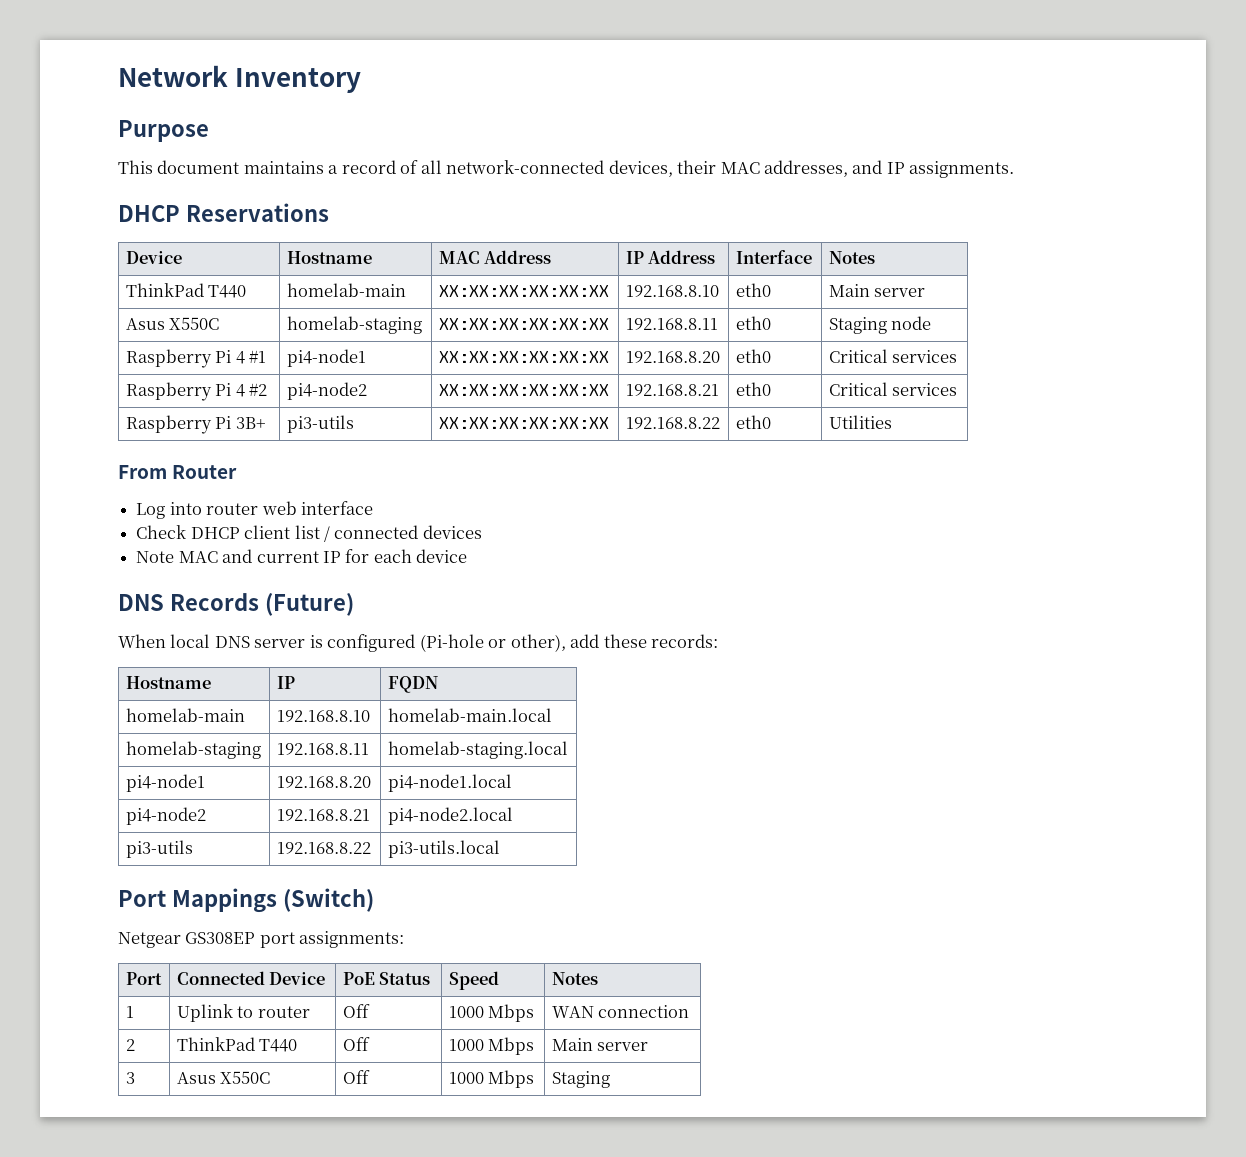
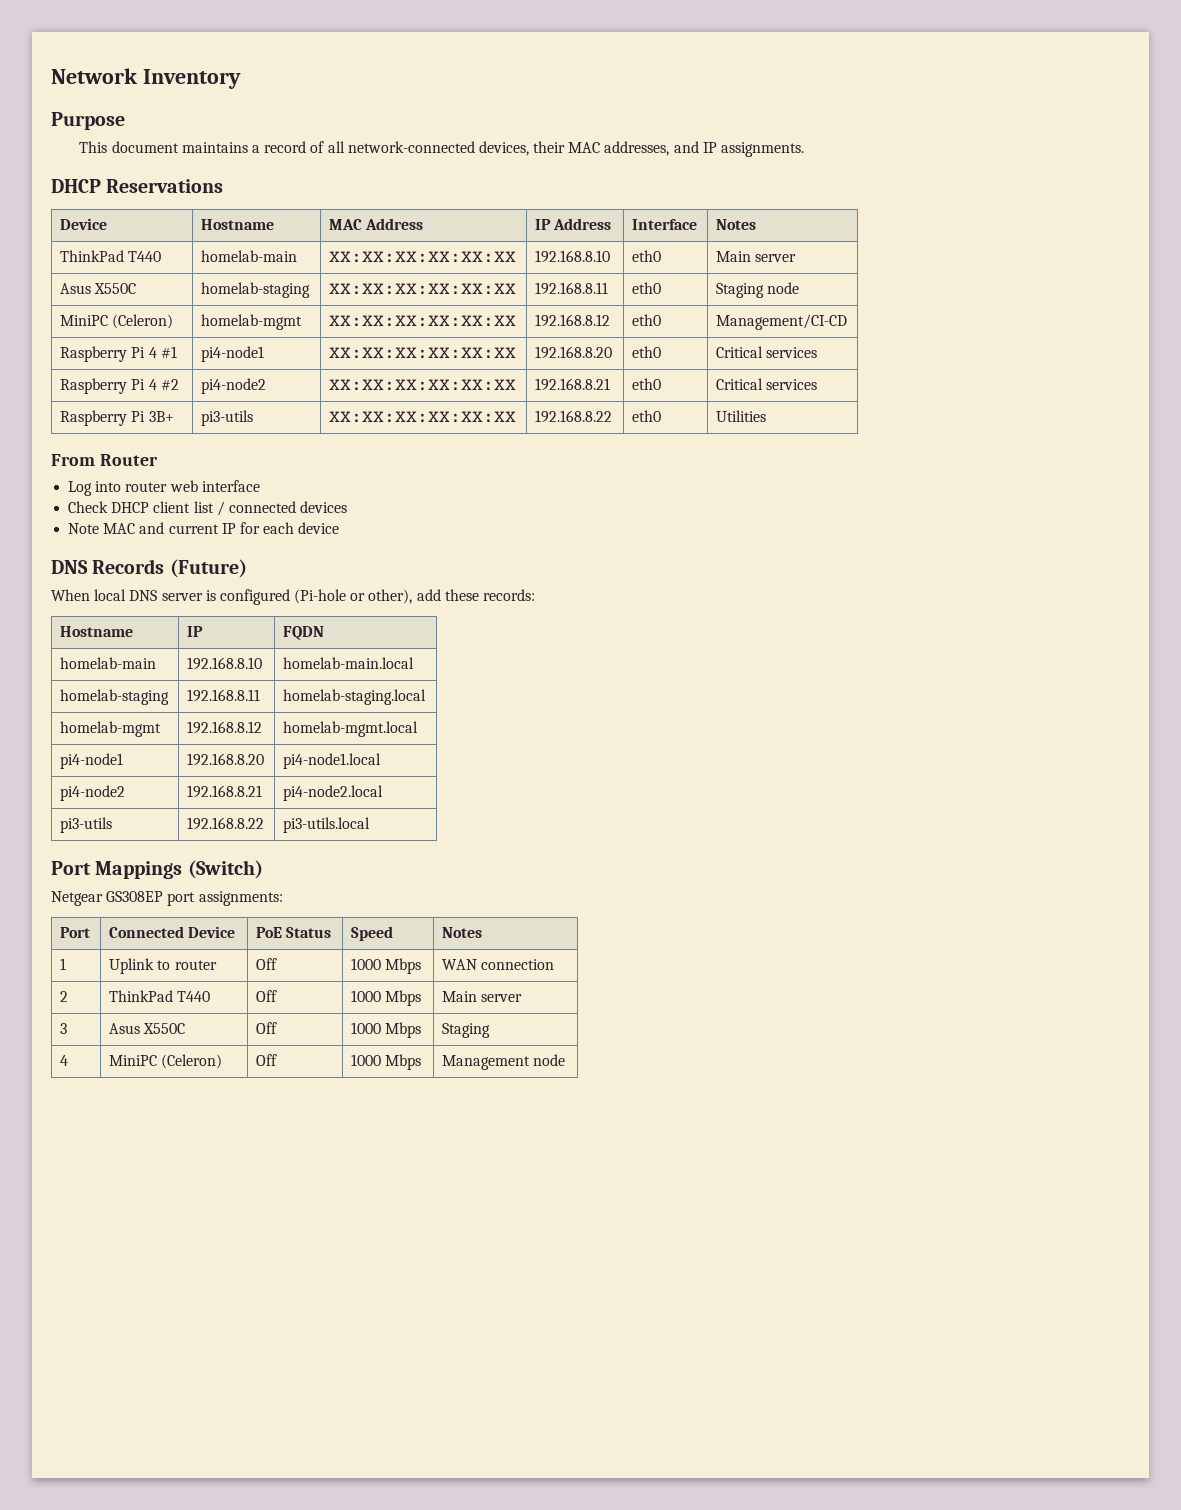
+ MiniPC (Celeron) | homelab-mgmt | XX:XX:XX:XX:XX:XX | 192.168.8.12 | eth0 | Management/CI-CD
+ homelab-mgmt | 192.168.8.12 | homelab-mgmt.local
+ 4 | MiniPC (Celeron) | Off | 1000 Mbps | Management node

